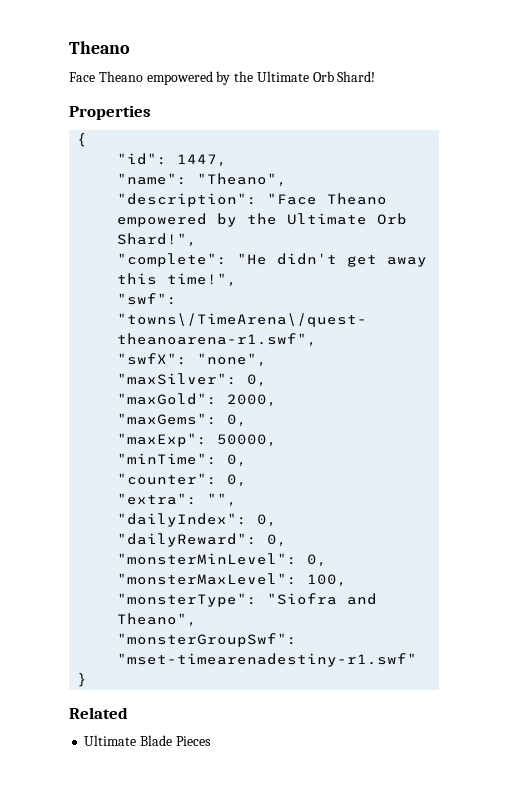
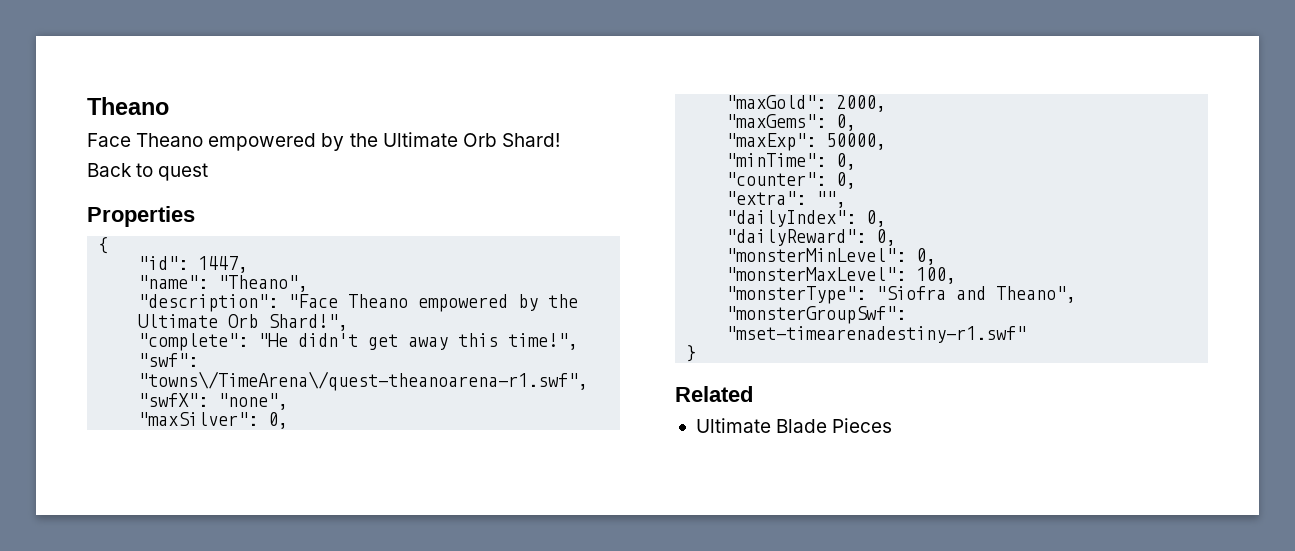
+ Back to quest

